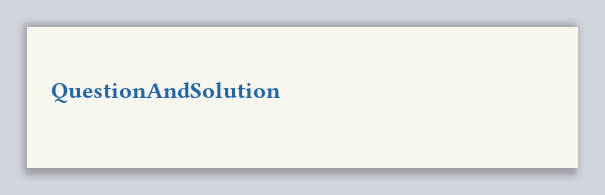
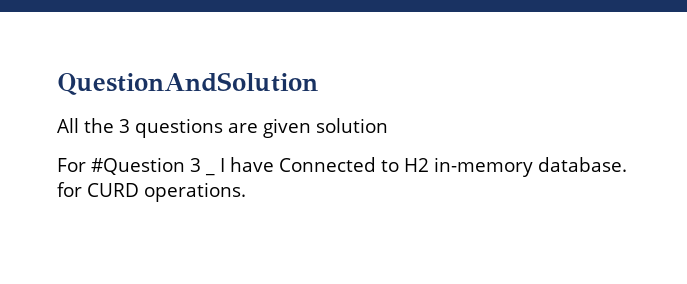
+ All the 3 questions are given solution
+ For #Question 3 _ I have Connected to H2 in-memory database. for CURD operations.

